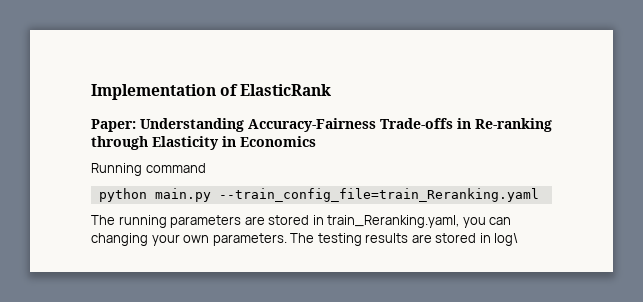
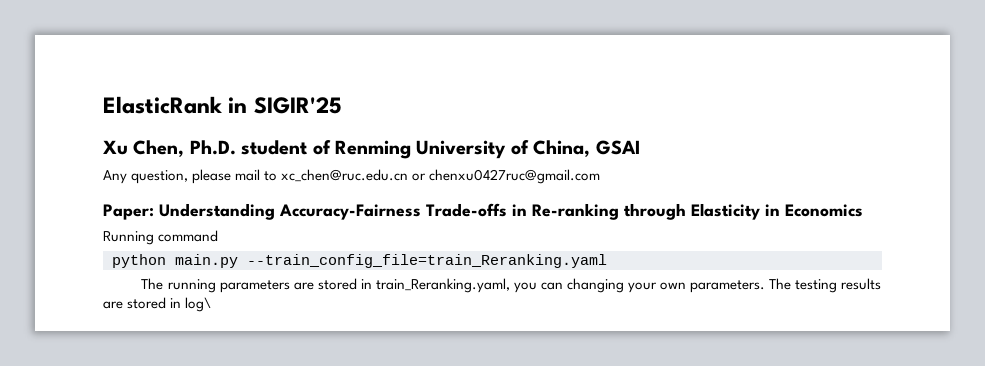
- Implementation of ElasticRank
+ ElasticRank in SIGIR'25
+ Xu Chen, Ph.D. student of Renming University of China, GSAI
+ Any question, please mail to xc_chen@ruc.edu.cn or chenxu0427ruc@gmail.com

